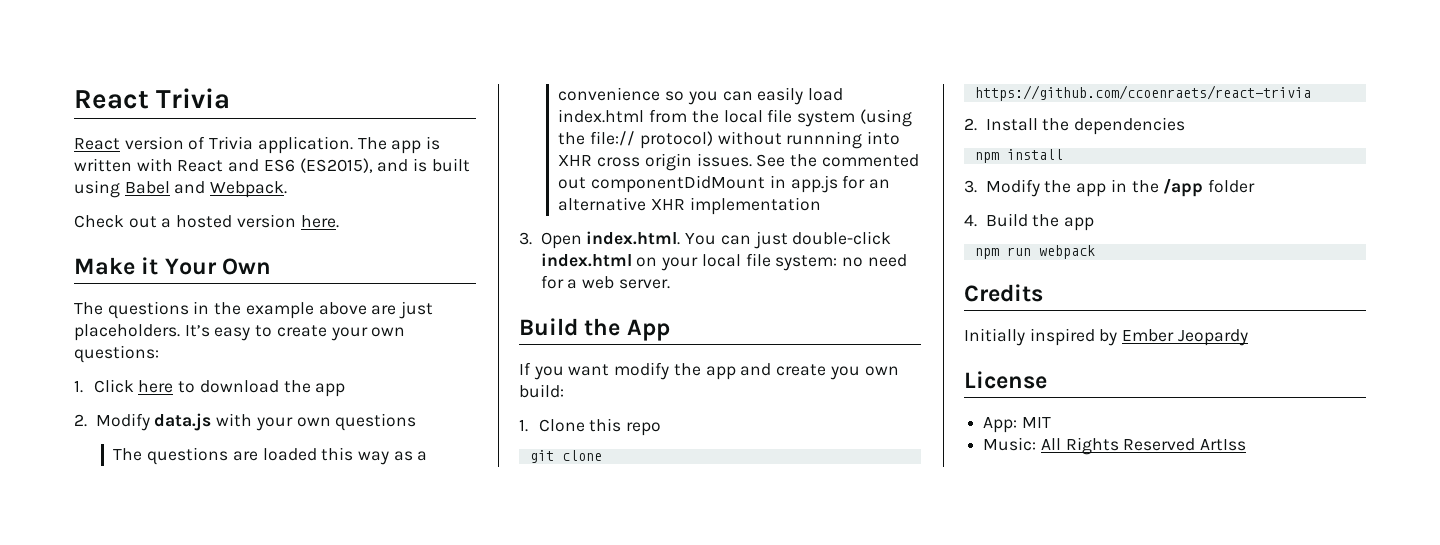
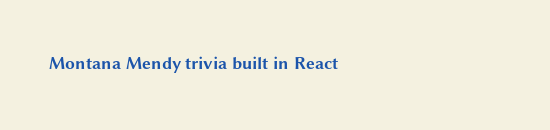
- React Trivia
- React version of Trivia application. The app is written with React and ES6 (ES2015), and is built using Babel and Webpack.
- Check out a hosted version here.
- Make it Your Own
- The questions in the example above are just placeholders. It’s easy to create your own questions:
- 1. Click here to download the app
- 2. Modify data.js with your own questions
- The questions are loaded this way as a convenience so you can easily load index.html from the local file system (using the file:// protocol) without runnning into XHR cross origin issues. See the commented out componentDidMount in app.js for an alternative XHR implementation
- 3. Open index.html. You can just double-click index.html on your local file system: no need for a web server.
- Build the App
- If you want modify the app and create you own build:
- 1. Clone this repo
- git clone https://github.com/ccoenraets/react-trivia
- 2. Install the dependencies
- npm install
- 3. Modify the app in the /app folder
- 4. Build the app
- npm run webpack
- Credits
- Initially inspired by Ember Jeopardy
- License
- App: MIT
- Music: All Rights Reserved ArtIss
+ Montana Mendy trivia built in React

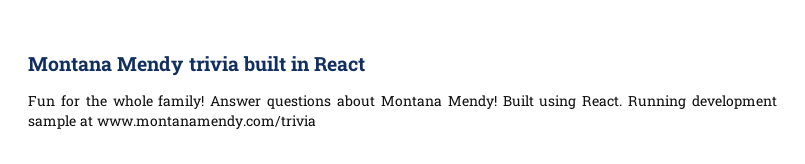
+ Fun for the whole family! Answer questions about Montana Mendy! Built using React. Running development sample at www.montanamendy.com/trivia

